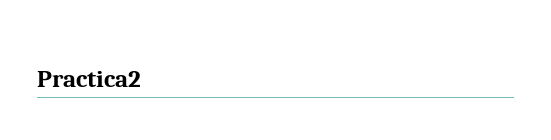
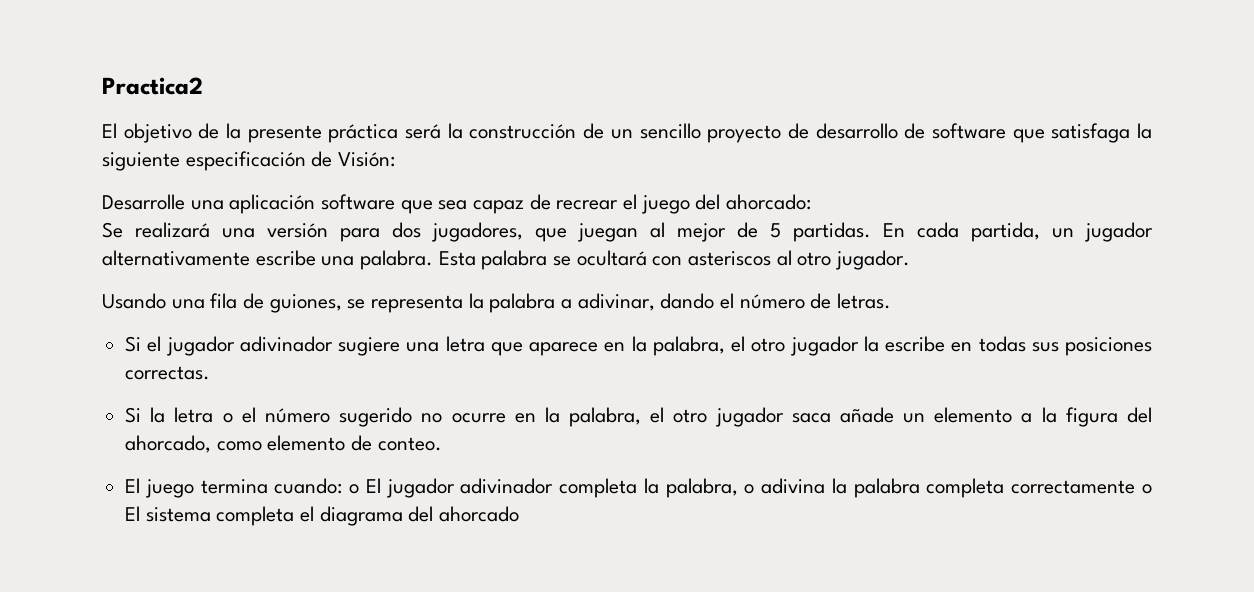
+ El objetivo de la presente práctica será la construcción de un sencillo proyecto de desarrollo de software que satisfaga la siguiente especificación de Visión:
+ Desarrolle una aplicación software que sea capaz de recrear el juego del ahorcado:
+ Se realizará una versión para dos jugadores, que juegan al mejor de 5 partidas. En cada partida, un jugador alternativamente escribe una palabra. Esta palabra se ocultará con asteriscos al otro jugador.
+ Usando una fila de guiones, se representa la palabra a adivinar, dando el número de letras.
+ Si el jugador adivinador sugiere una letra que aparece en la palabra, el otro jugador la escribe en todas sus posiciones correctas.
+ Si la letra o el número sugerido no ocurre en la palabra, el otro jugador saca añade un elemento a la figura del ahorcado, como elemento de conteo.
+ El juego termina cuando: o El jugador adivinador completa la palabra, o adivina la palabra completa correctamente o El sistema completa el diagrama del ahorcado

